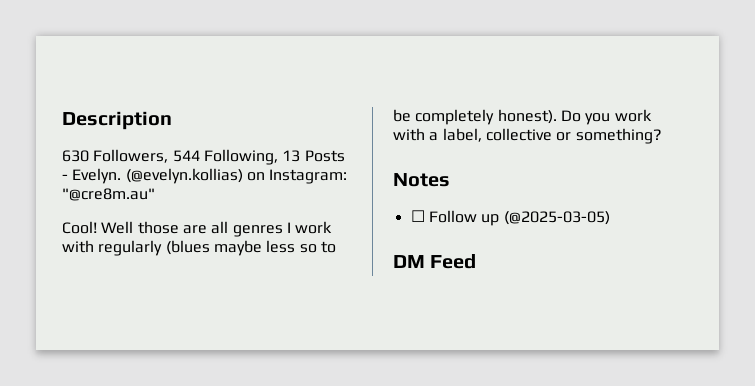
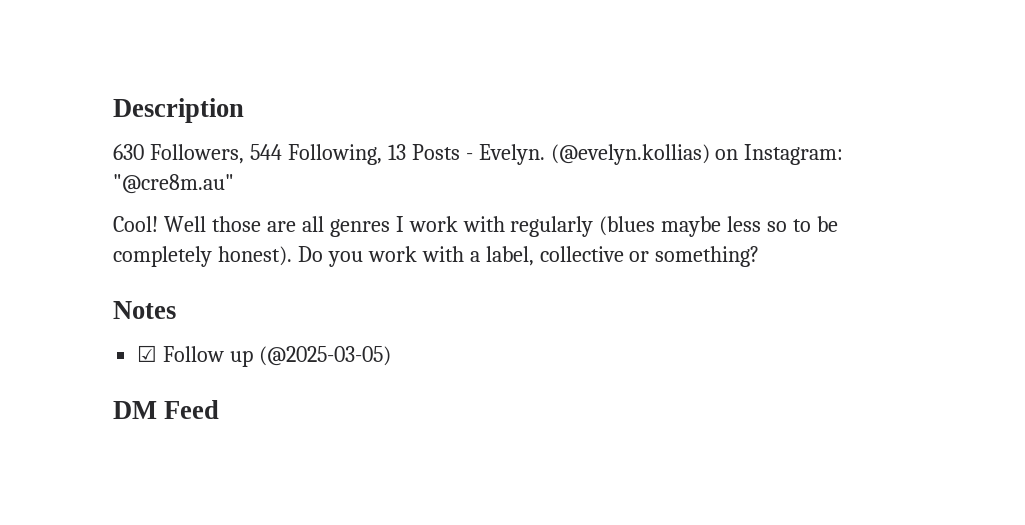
- ☐ Follow up (@2025-03-05)
+ ☑ Follow up (@2025-03-05)

